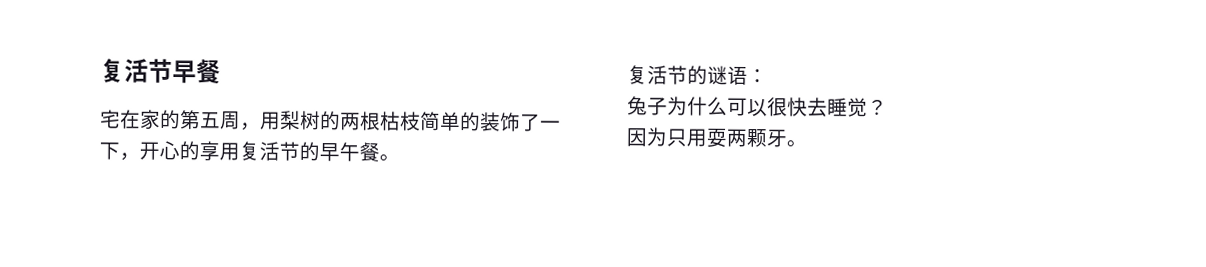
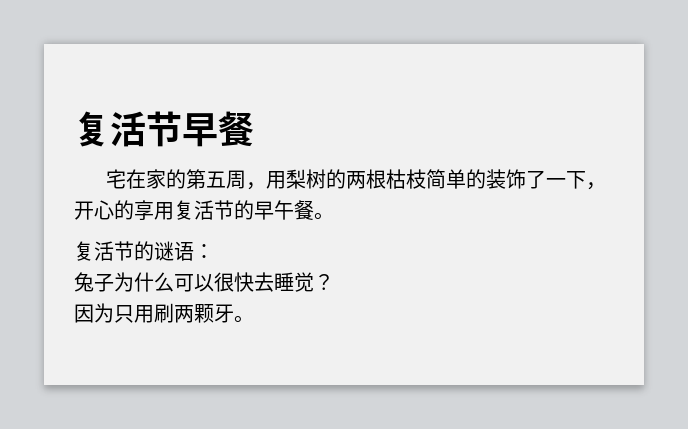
- 因为只用耍两颗牙。
+ 因为只用刷两颗牙。

